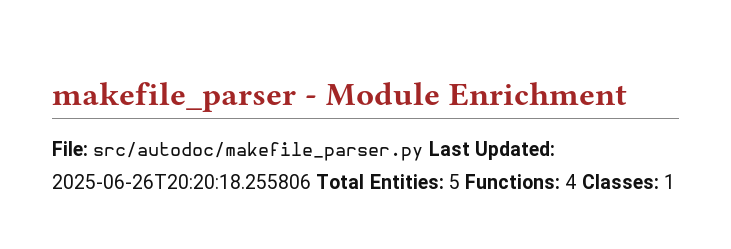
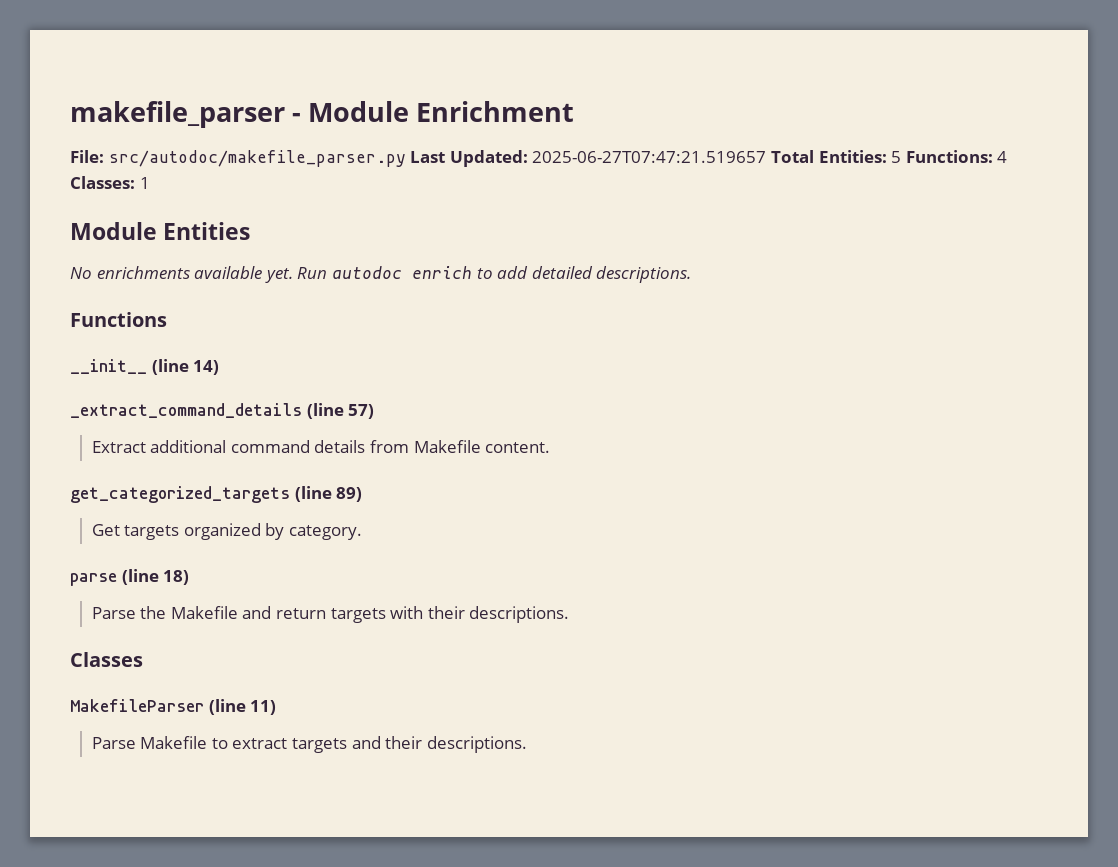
- File: src/autodoc/makefile_parser.py Last Updated: 2025-06-26T20:20:18.255806 Total Entities: 5 Functions: 4 Classes: 1
+ File: src/autodoc/makefile_parser.py Last Updated: 2025-06-27T07:47:21.519657 Total Entities: 5 Functions: 4 Classes: 1
+ Module Entities
+ No enrichments available yet. Run autodoc enrich to add detailed descriptions.
+ Functions
+ __init__ (line 14)
+ _extract_command_details (line 57)
+ Extract additional command details from Makefile content.
+ get_categorized_targets (line 89)
+ Get targets organized by category.
+ parse (line 18)
+ Parse the Makefile and return targets with their descriptions.
+ Classes
+ MakefileParser (line 11)
+ Parse Makefile to extract targets and their descriptions.

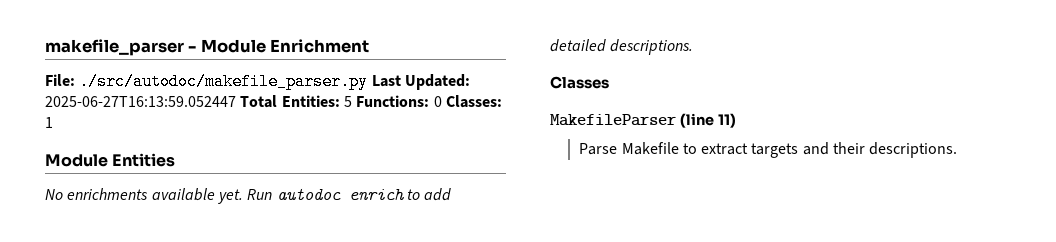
- File: src/autodoc/makefile_parser.py Last Updated: 2025-06-27T07:47:21.519657 Total Entities: 5 Functions: 4 Classes: 1
+ File: ./src/autodoc/makefile_parser.py Last Updated: 2025-06-27T16:13:59.052447 Total Entities: 5 Functions: 0 Classes: 1
- Functions
- __init__ (line 14)
- _extract_command_details (line 57)
- Extract additional command details from Makefile content.
- get_categorized_targets (line 89)
- Get targets organized by category.
- parse (line 18)
- Parse the Makefile and return targets with their descriptions.

